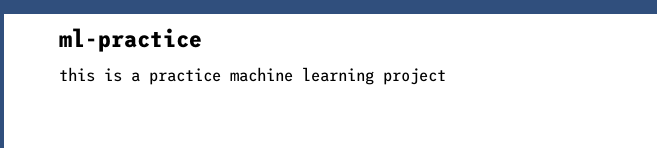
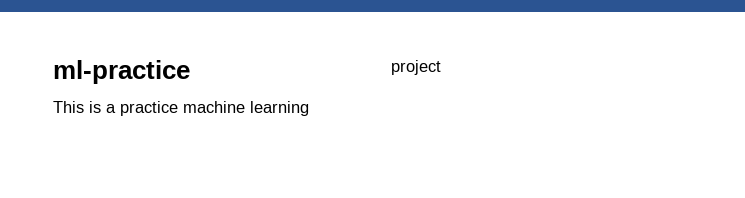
- this is a practice machine learning project
+ This is a practice machine learning project

